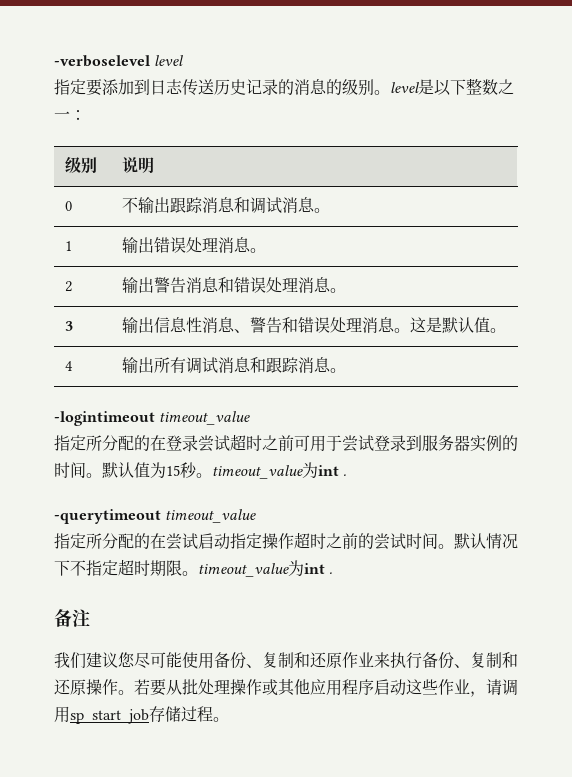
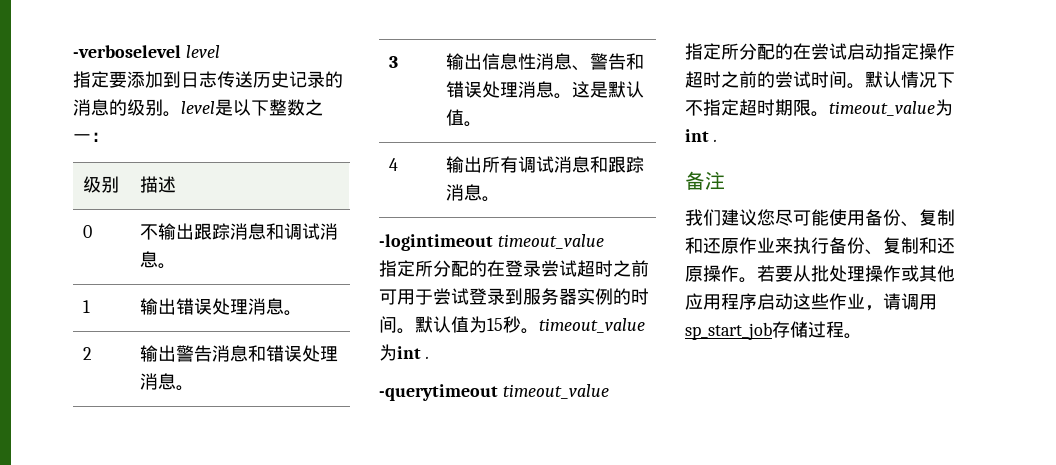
- 级别 | 说明
+ 级别 | 描述

